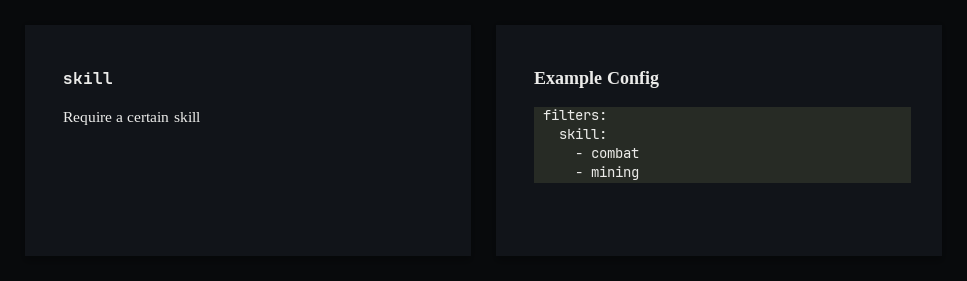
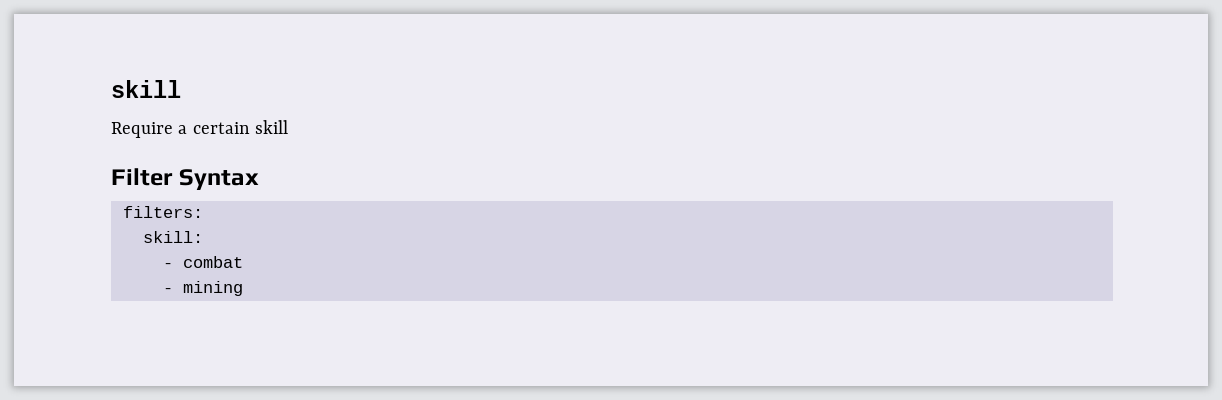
- Example Config
+ Filter Syntax

